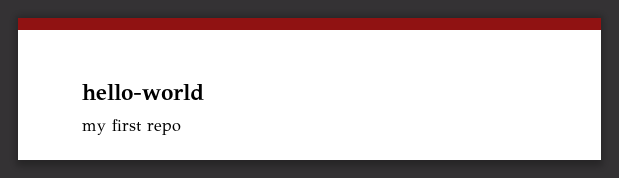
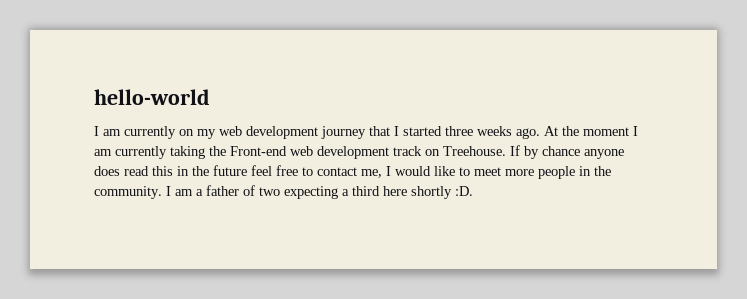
- my first repo
+ I am currently on my web development journey that I started three weeks ago. At the moment I am currently taking the Front-end web development track on Treehouse. If by chance anyone does read this in the future feel free to contact me, I would like to meet more people in the community. I am a father of two expecting a third here shortly :D.

